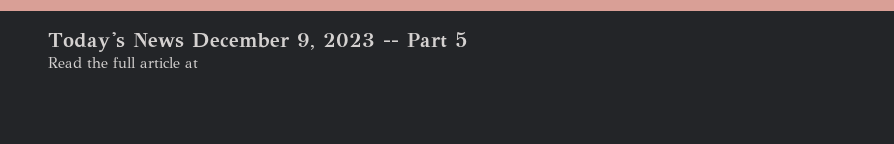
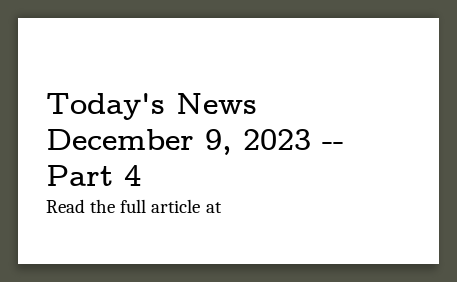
- Today's News December 9, 2023 -- Part 5
+ Today's News December 9, 2023 -- Part 4

